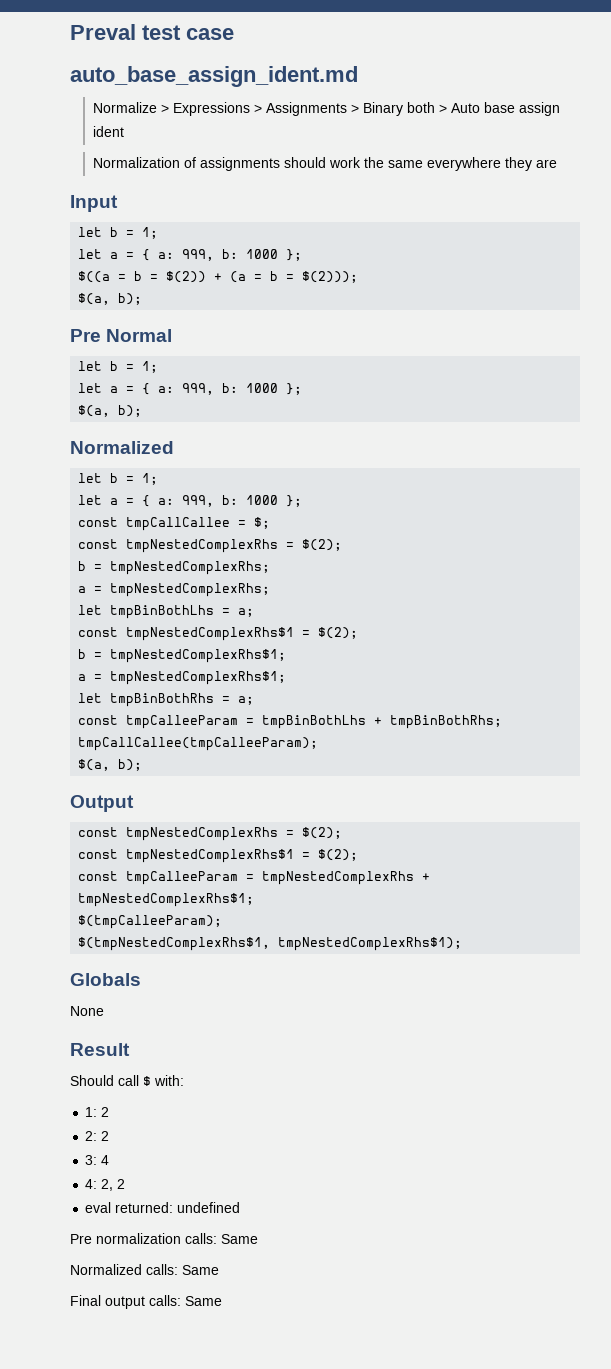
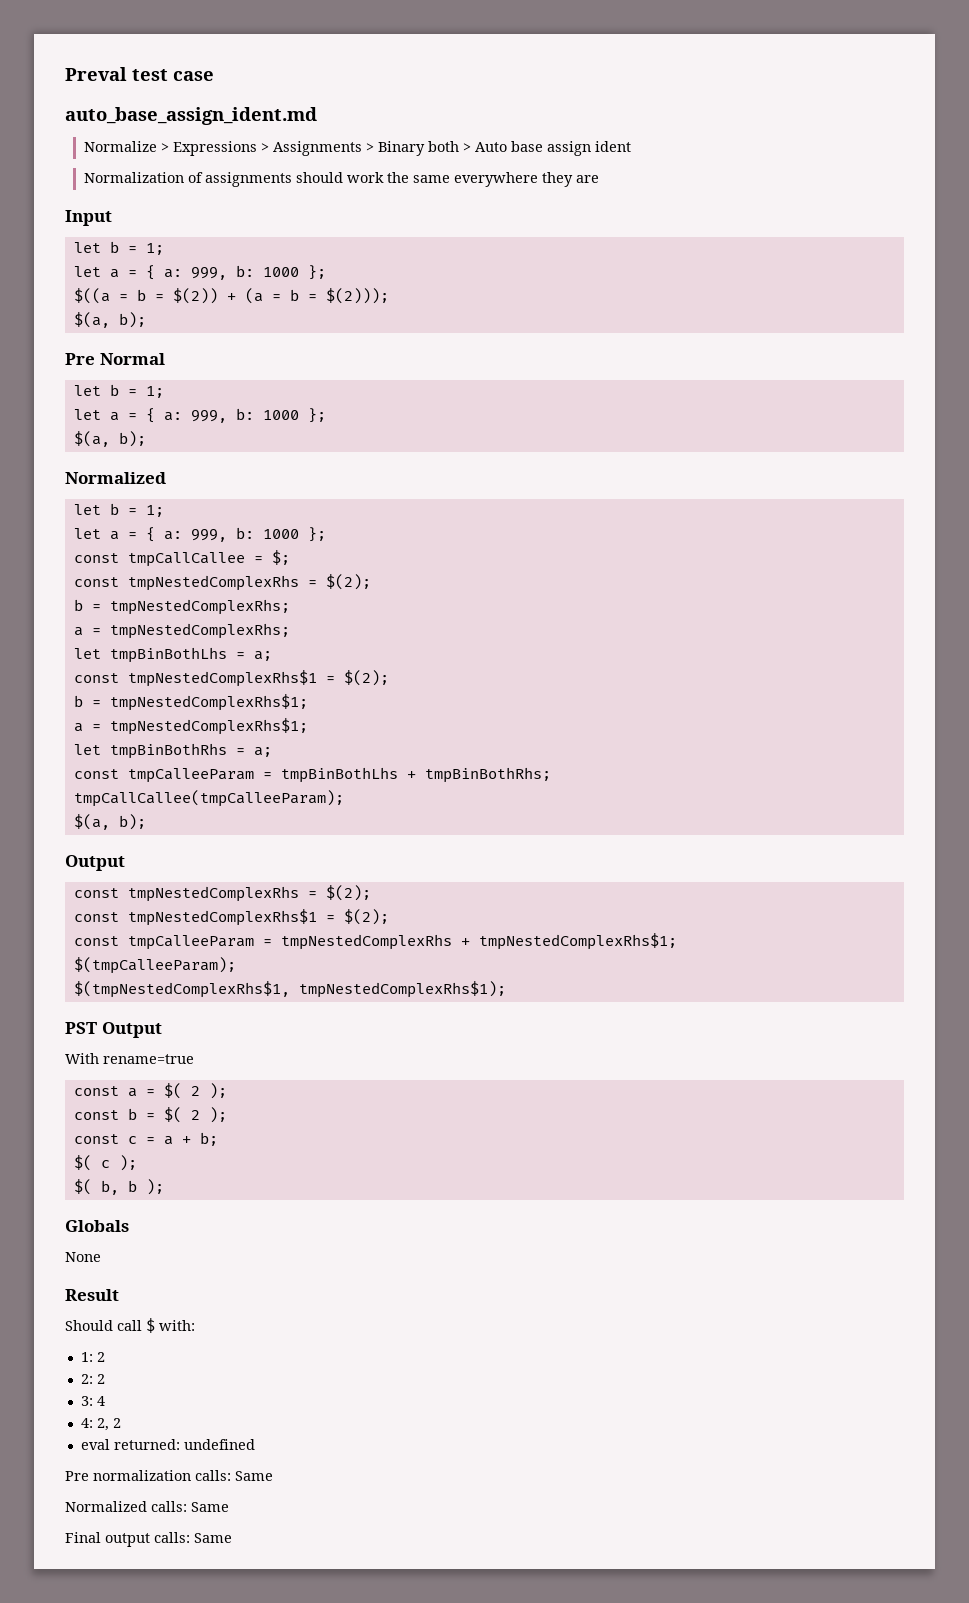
+ PST Output
+ With rename=true
+ const a = $( 2 );
+ const b = $( 2 );
+ const c = a + b;
+ $( c );
+ $( b, b );

